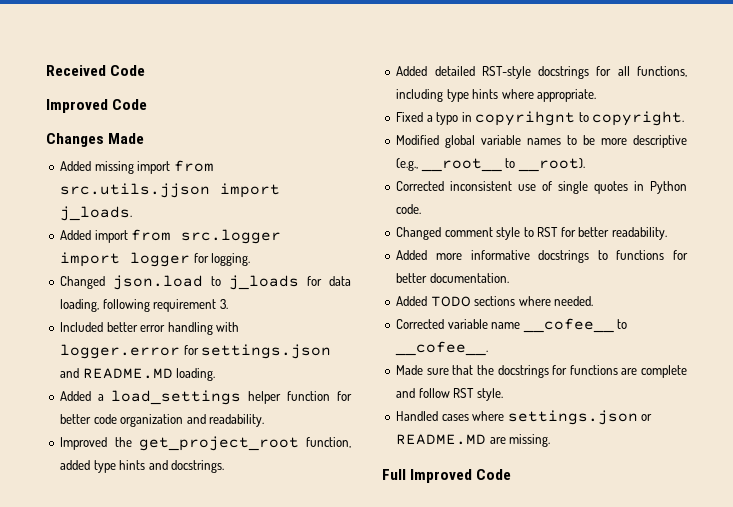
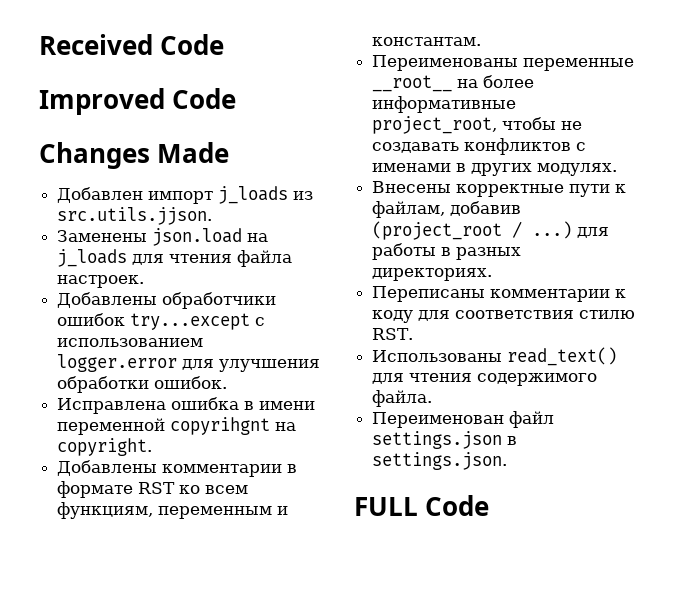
- Added missing import from src.utils.jjson import j_loads.
- Added import from src.logger import logger for logging.
- Changed json.load to j_loads for data loading, following requirement 3.
- Included better error handling with logger.error for settings.json and README.MD loading.
- Added a load_settings helper function for better code organization and readability.
- Improved the get_project_root function, added type hints and docstrings.
- Added detailed RST-style docstrings for all functions, including type hints where appropriate.
- Fixed a typo in copyrihgnt to copyright.
- Modified global variable names to be more descriptive (e.g., __root__ to __root).
- Corrected inconsistent use of single quotes in Python code.
- Changed comment style to RST for better readability.
- Added more informative docstrings to functions for better documentation.
- Added TODO sections where needed.
- Corrected variable name __cofee__ to __cofee__.
- Made sure that the docstrings for functions are complete and follow RST style.
- Handled cases where settings.json or README.MD are missing.
- Full Improved Code
+ Добавлен импорт j_loads из src.utils.jjson.
+ Заменены json.load на j_loads для чтения файла настроек.
+ Добавлены обработчики ошибок try...except с использованием logger.error для улучшения обработки ошибок.
+ Исправлена ошибка в имени переменной copyrihgnt на copyright.
+ Добавлены комментарии в формате RST ко всем функциям, переменным и константам.
+ Переименованы переменные __root__ на более информативные project_root, чтобы не создавать конфликтов с именами в других модулях.
+ Внесены корректные пути к файлам, добавив (project_root / ...) для работы в разных директориях.
+ Переписаны комментарии к коду для соответствия стилю RST.
+ Использованы read_text() для чтения содержимого файла.
+ Переименован файл settings.json в settings.json.
+ FULL Code

